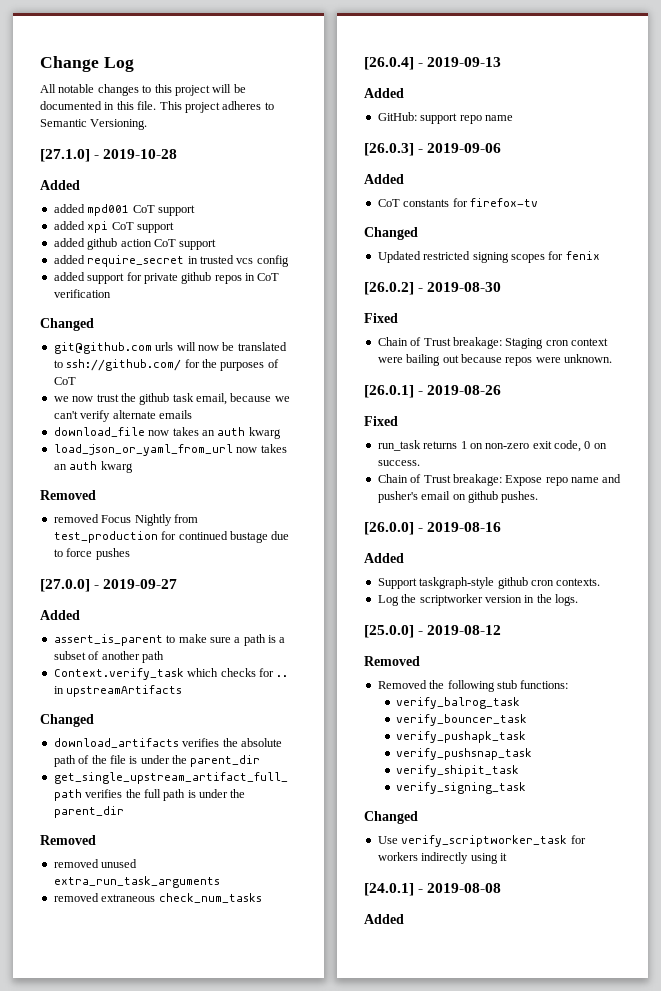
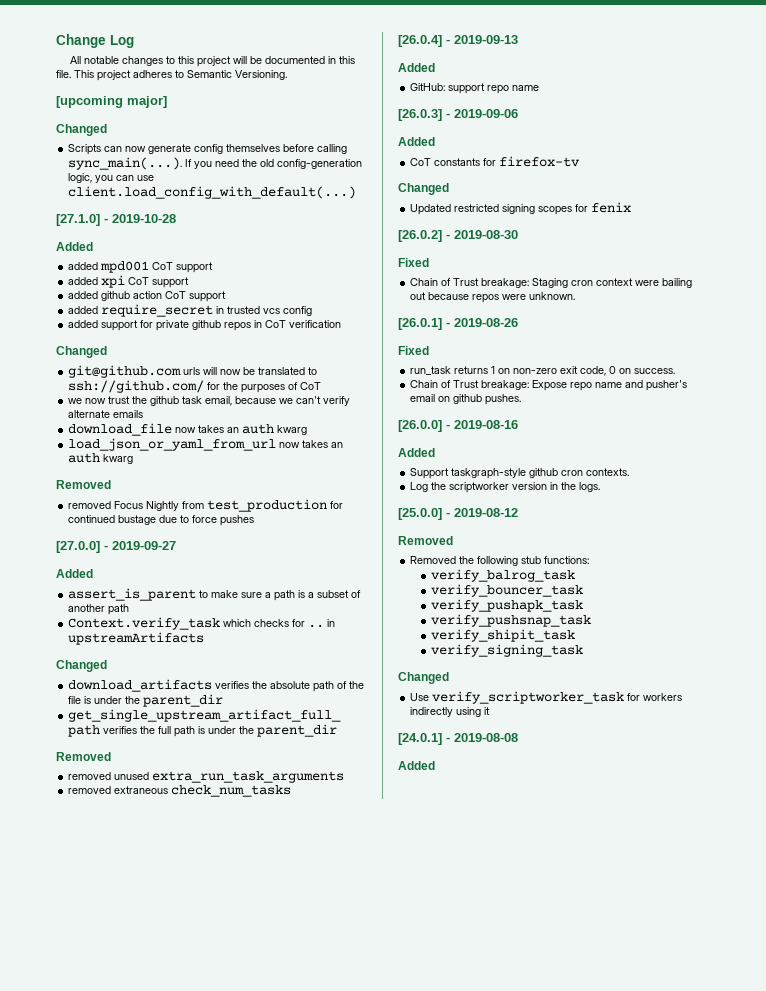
+ [upcoming major]
+ Changed
+ Scripts can now generate config themselves before calling sync_main(...). If you need the old config-generation logic, you can use client.load_config_with_default(...)

